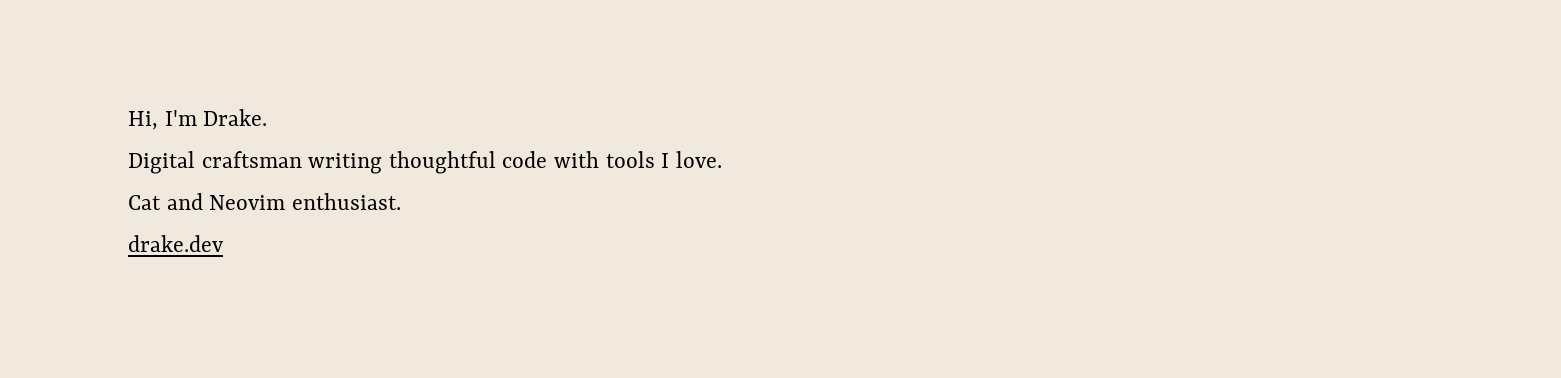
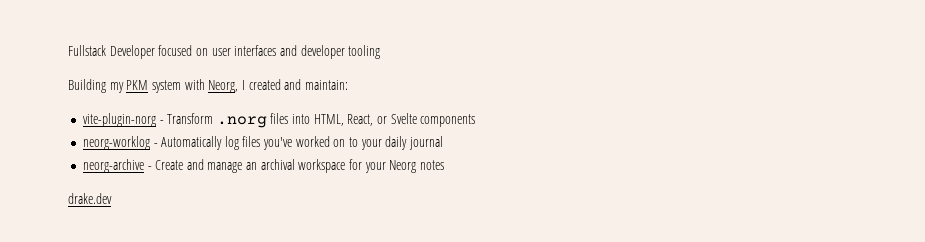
- Hi, I'm Drake.
- Digital craftsman writing thoughtful code with tools I love.
- Cat and Neovim enthusiast.
+ Fullstack Developer focused on user interfaces and developer tooling
+ Building my PKM system with Neorg, I created and maintain:
+ vite-plugin-norg - Transform .norg files into HTML, React, or Svelte components
+ neorg-worklog - Automatically log files you've worked on to your daily journal
+ neorg-archive - Create and manage an archival workspace for your Neorg notes

